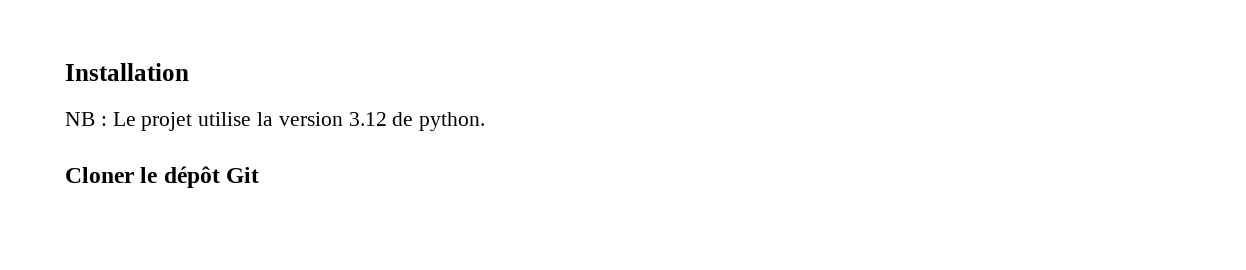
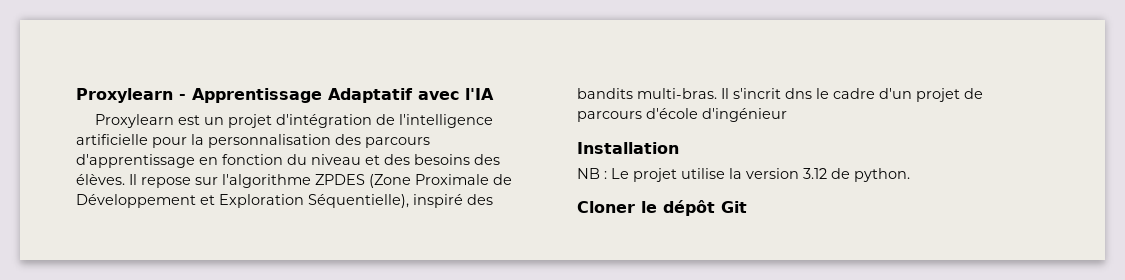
+ Proxylearn - Apprentissage Adaptatif avec l'IA
+ Proxylearn est un projet d'intégration de l'intelligence artificielle pour la personnalisation des parcours d'apprentissage en fonction du niveau et des besoins des élèves. Il repose sur l'algorithme ZPDES (Zone Proximale de Développement et Exploration Séquentielle), inspiré des bandits multi-bras. Il s'incrit dns le cadre d'un projet de parcours d'école d'ingénieur

